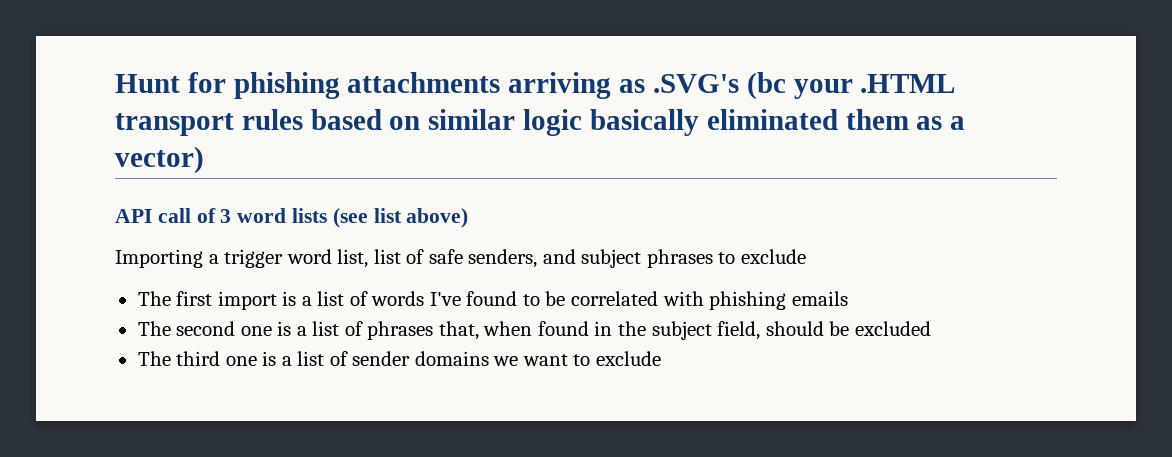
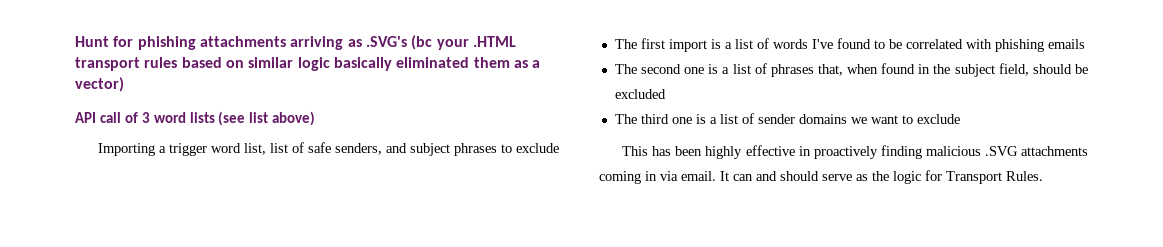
+ This has been highly effective in proactively finding malicious .SVG attachments coming in via email. It can and should serve as the logic for Transport Rules.

